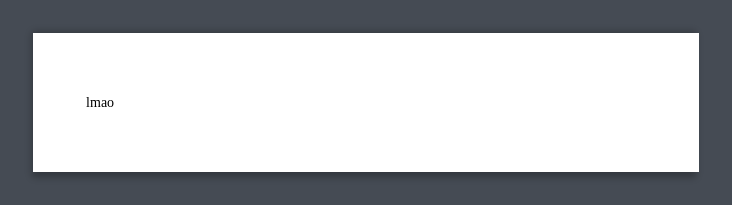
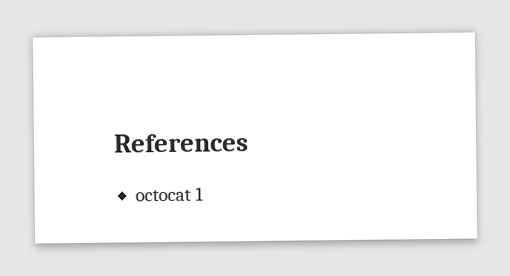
- lmao
+ References
+ octocat 1

